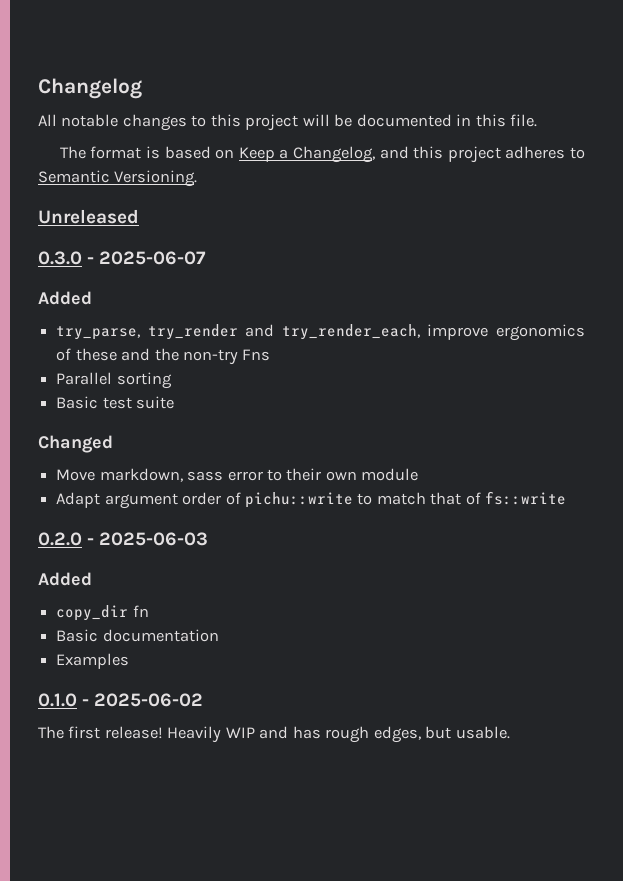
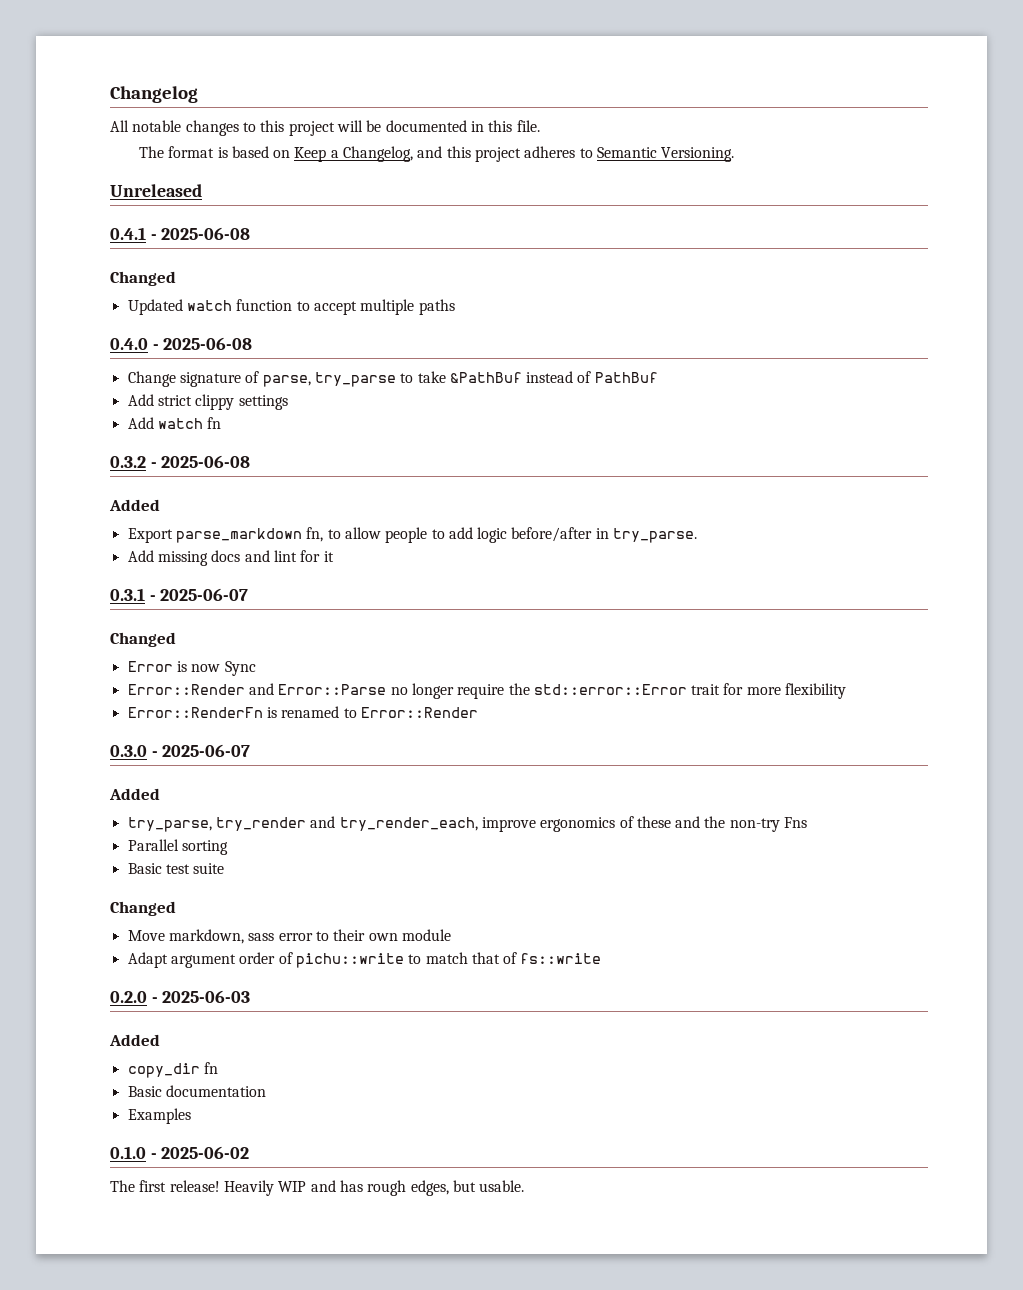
+ 0.4.1 - 2025-06-08
+ Changed
+ Updated watch function to accept multiple paths
+ 0.4.0 - 2025-06-08
+ Change signature of parse, try_parse to take &PathBuf instead of PathBuf
+ Add strict clippy settings
+ Add watch fn
+ 0.3.2 - 2025-06-08
+ Added
+ Export parse_markdown fn, to allow people to add logic before/after in try_parse.
+ Add missing docs and lint for it
+ 0.3.1 - 2025-06-07
+ Changed
+ Error is now Sync
+ Error::Render and Error::Parse no longer require the std::error::Error trait for more flexibility
+ Error::RenderFn is renamed to Error::Render

